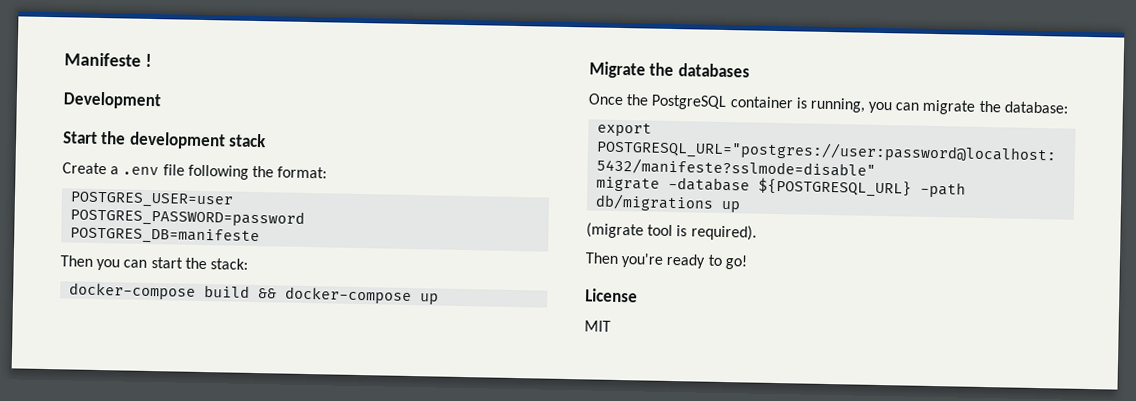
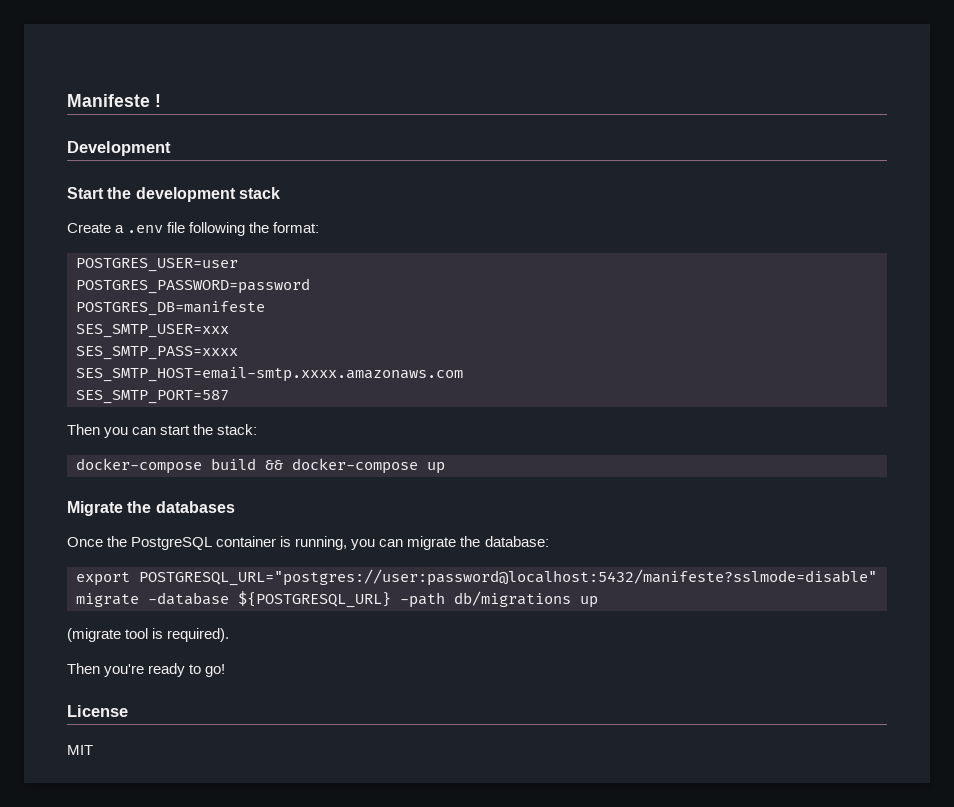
+ SES_SMTP_USER=xxx
+ SES_SMTP_PASS=xxxx
+ SES_SMTP_HOST=email-smtp.xxxx.amazonaws.com
+ SES_SMTP_PORT=587

